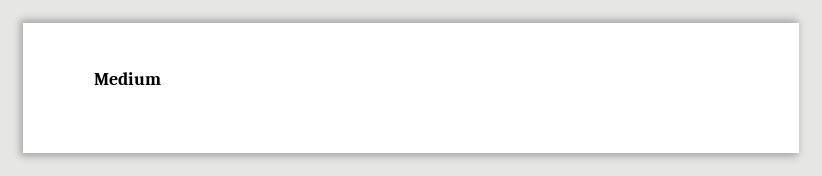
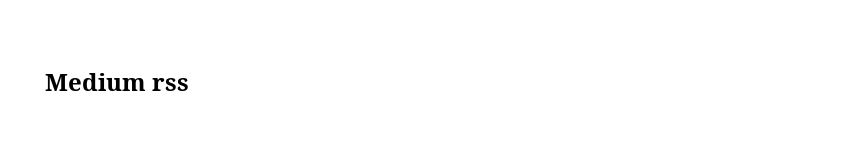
- Medium
+ Medium rss

